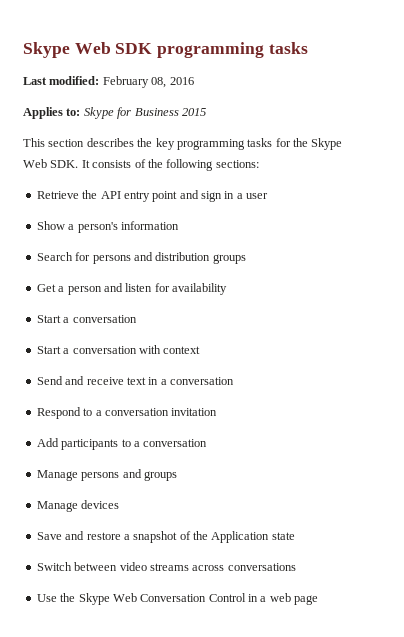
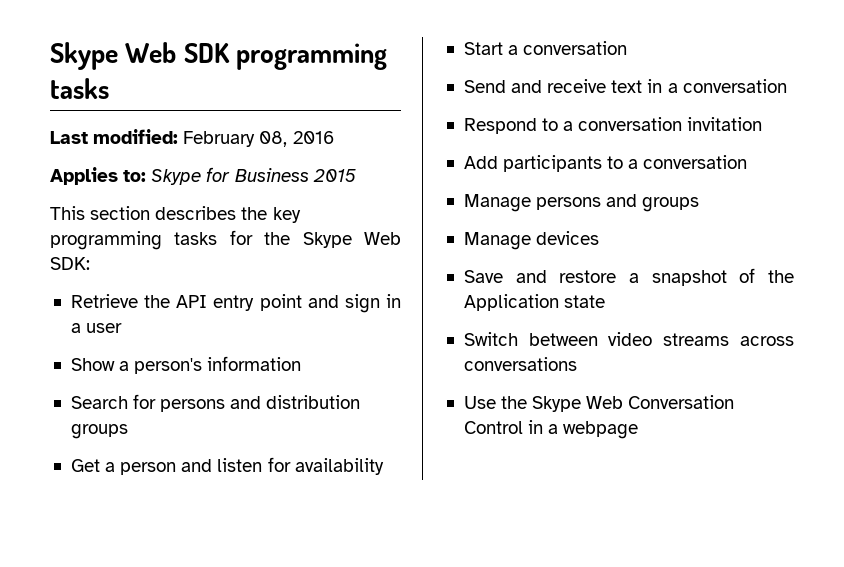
- This section describes the key programming tasks for the Skype Web SDK. It consists of the following sections:
+ This section describes the key programming tasks for the Skype Web SDK:
- Start a conversation with context
- Use the Skype Web Conversation Control in a web page
+ Use the Skype Web Conversation Control in a webpage

